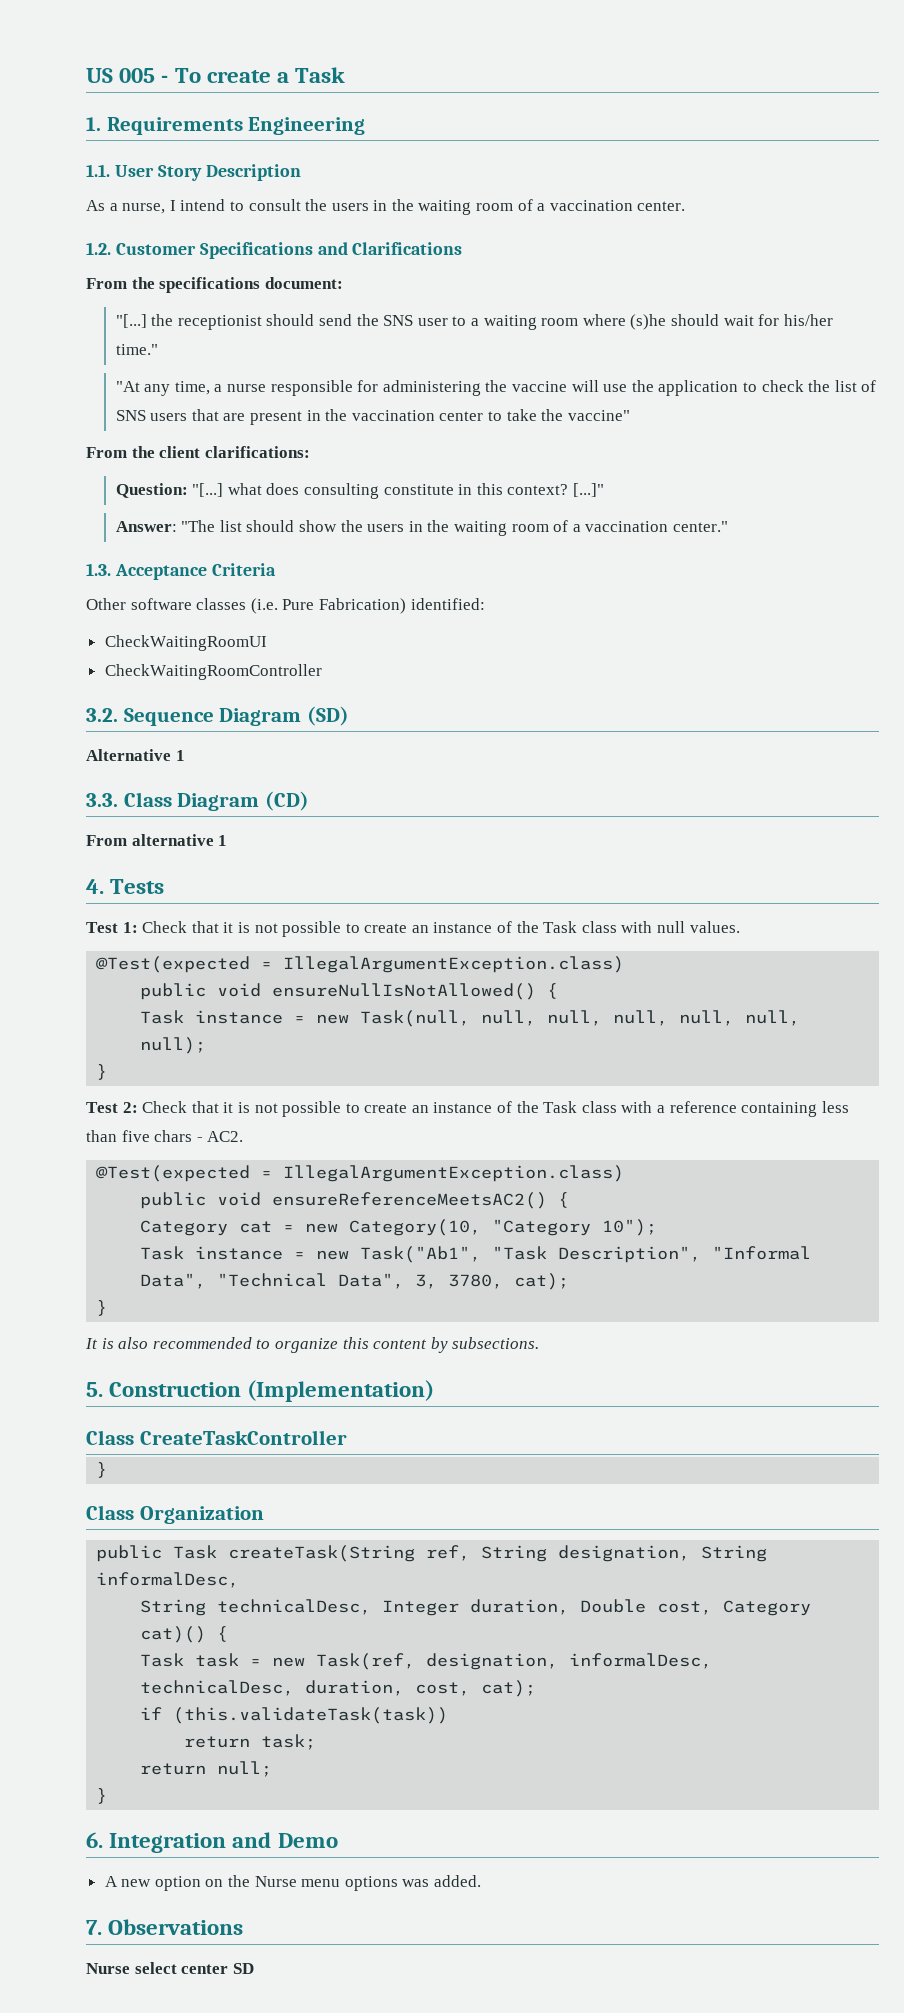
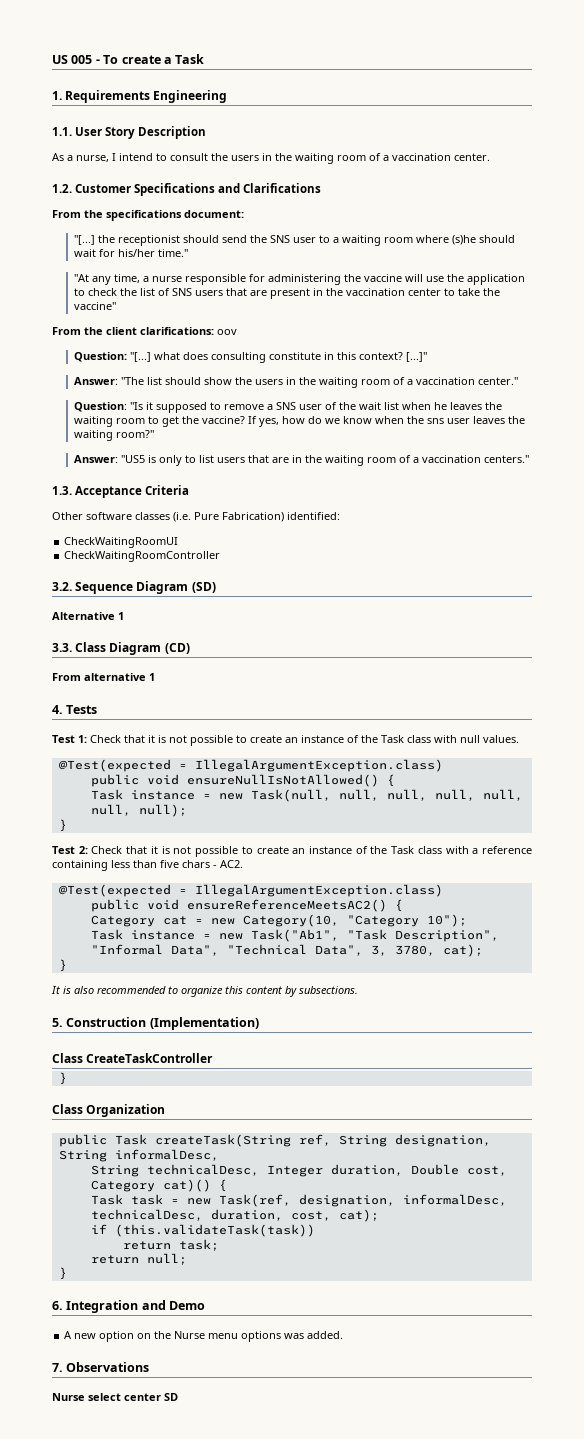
- From the client clarifications:
+ From the client clarifications: oov
+ Question: "Is it supposed to remove a SNS user of the wait list when he leaves the waiting room to get the vaccine? If yes, how do we know when the sns user leaves the waiting room?"
+ Answer: "US5 is only to list users that are in the waiting room of a vaccination centers."

